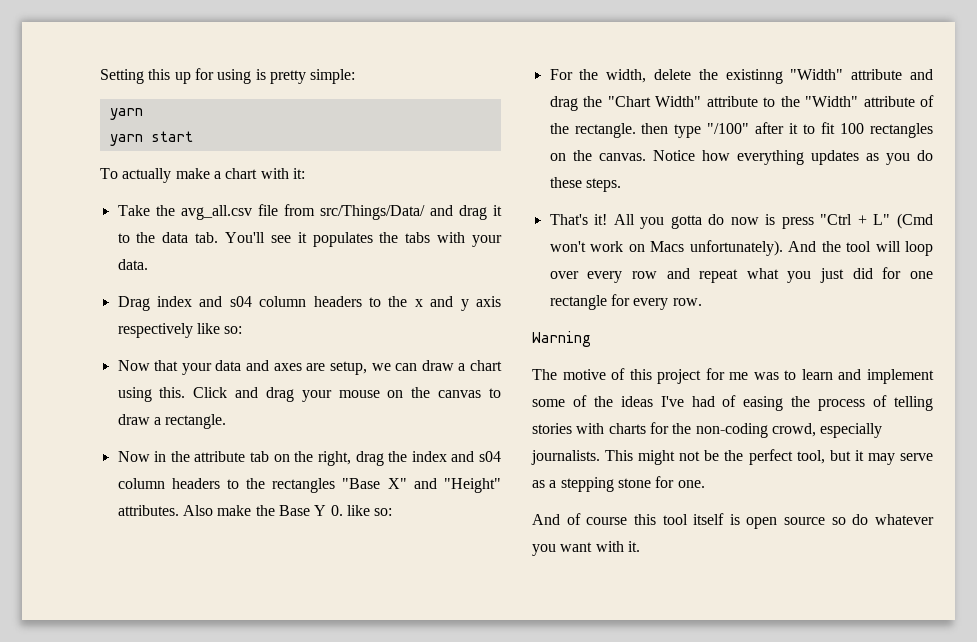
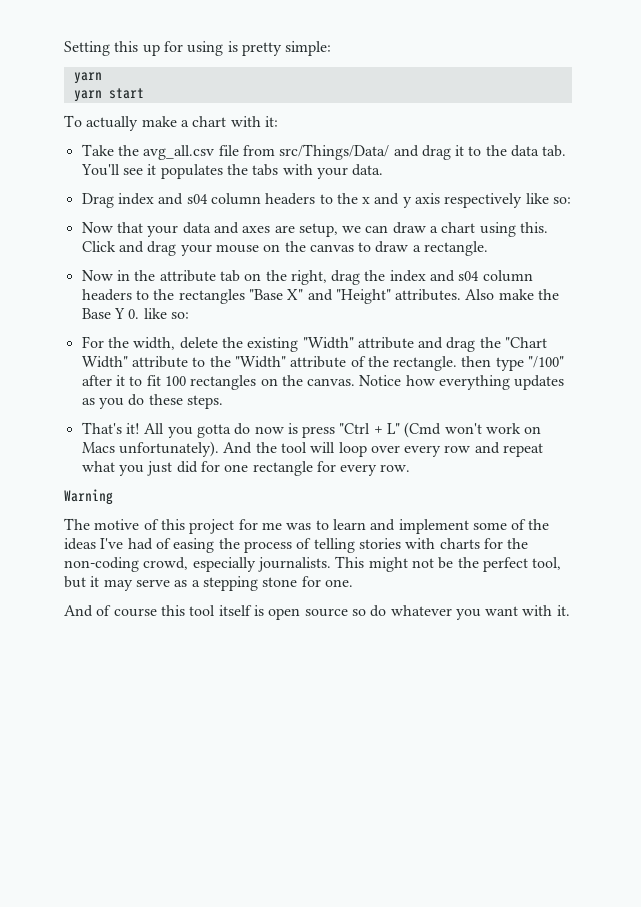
- For the width, delete the existinng "Width" attribute and drag the "Chart Width" attribute to the "Width" attribute of the rectangle. then type "/100" after it to fit 100 rectangles on the canvas.
+ For the width, delete the existing "Width" attribute and drag the "Chart Width" attribute to the "Width" attribute of the rectangle. then type "/100" after it to fit 100 rectangles on the canvas.

